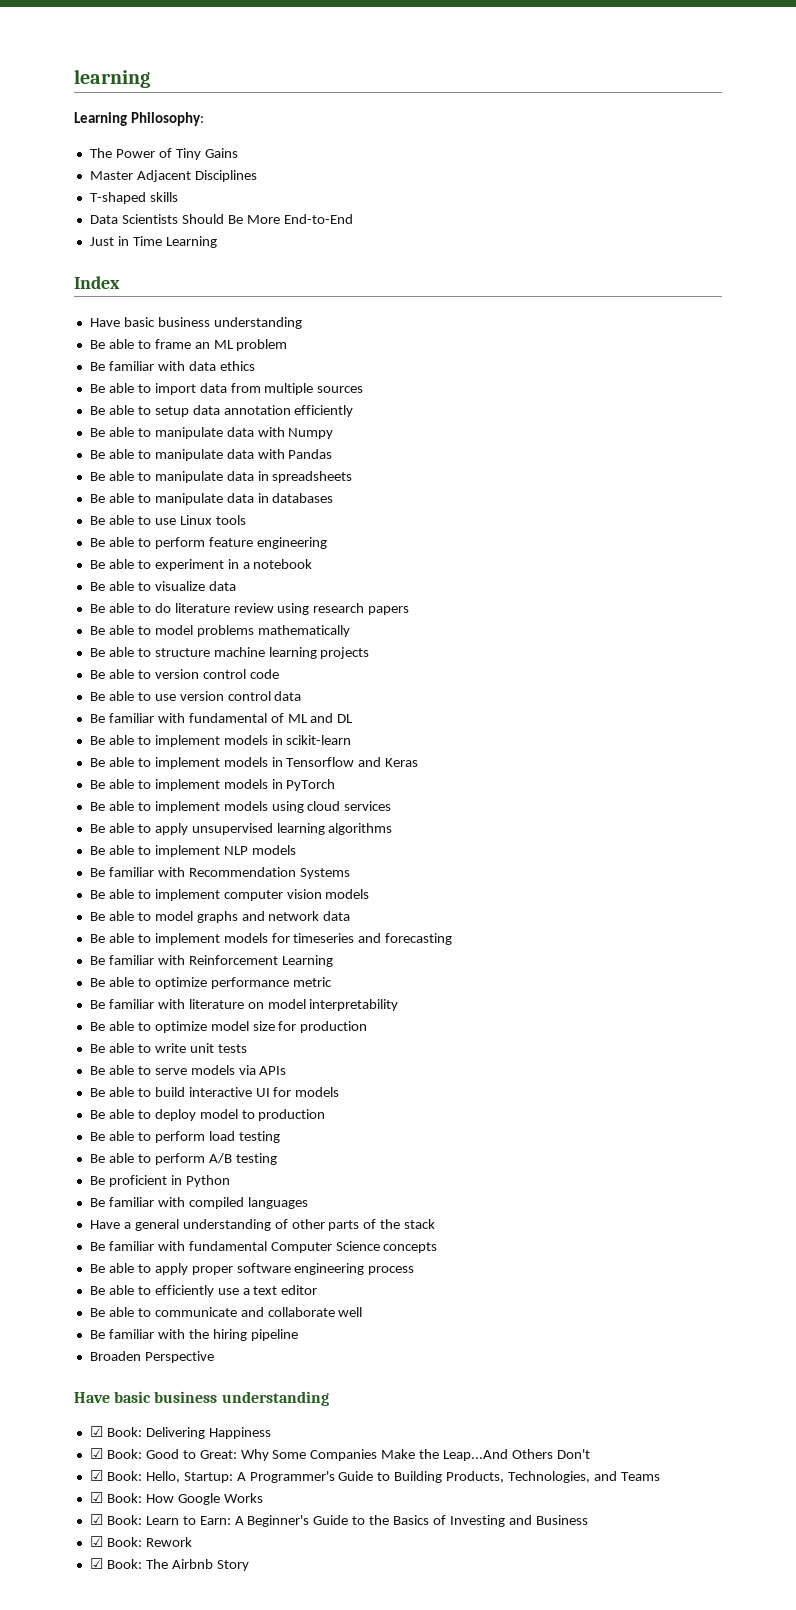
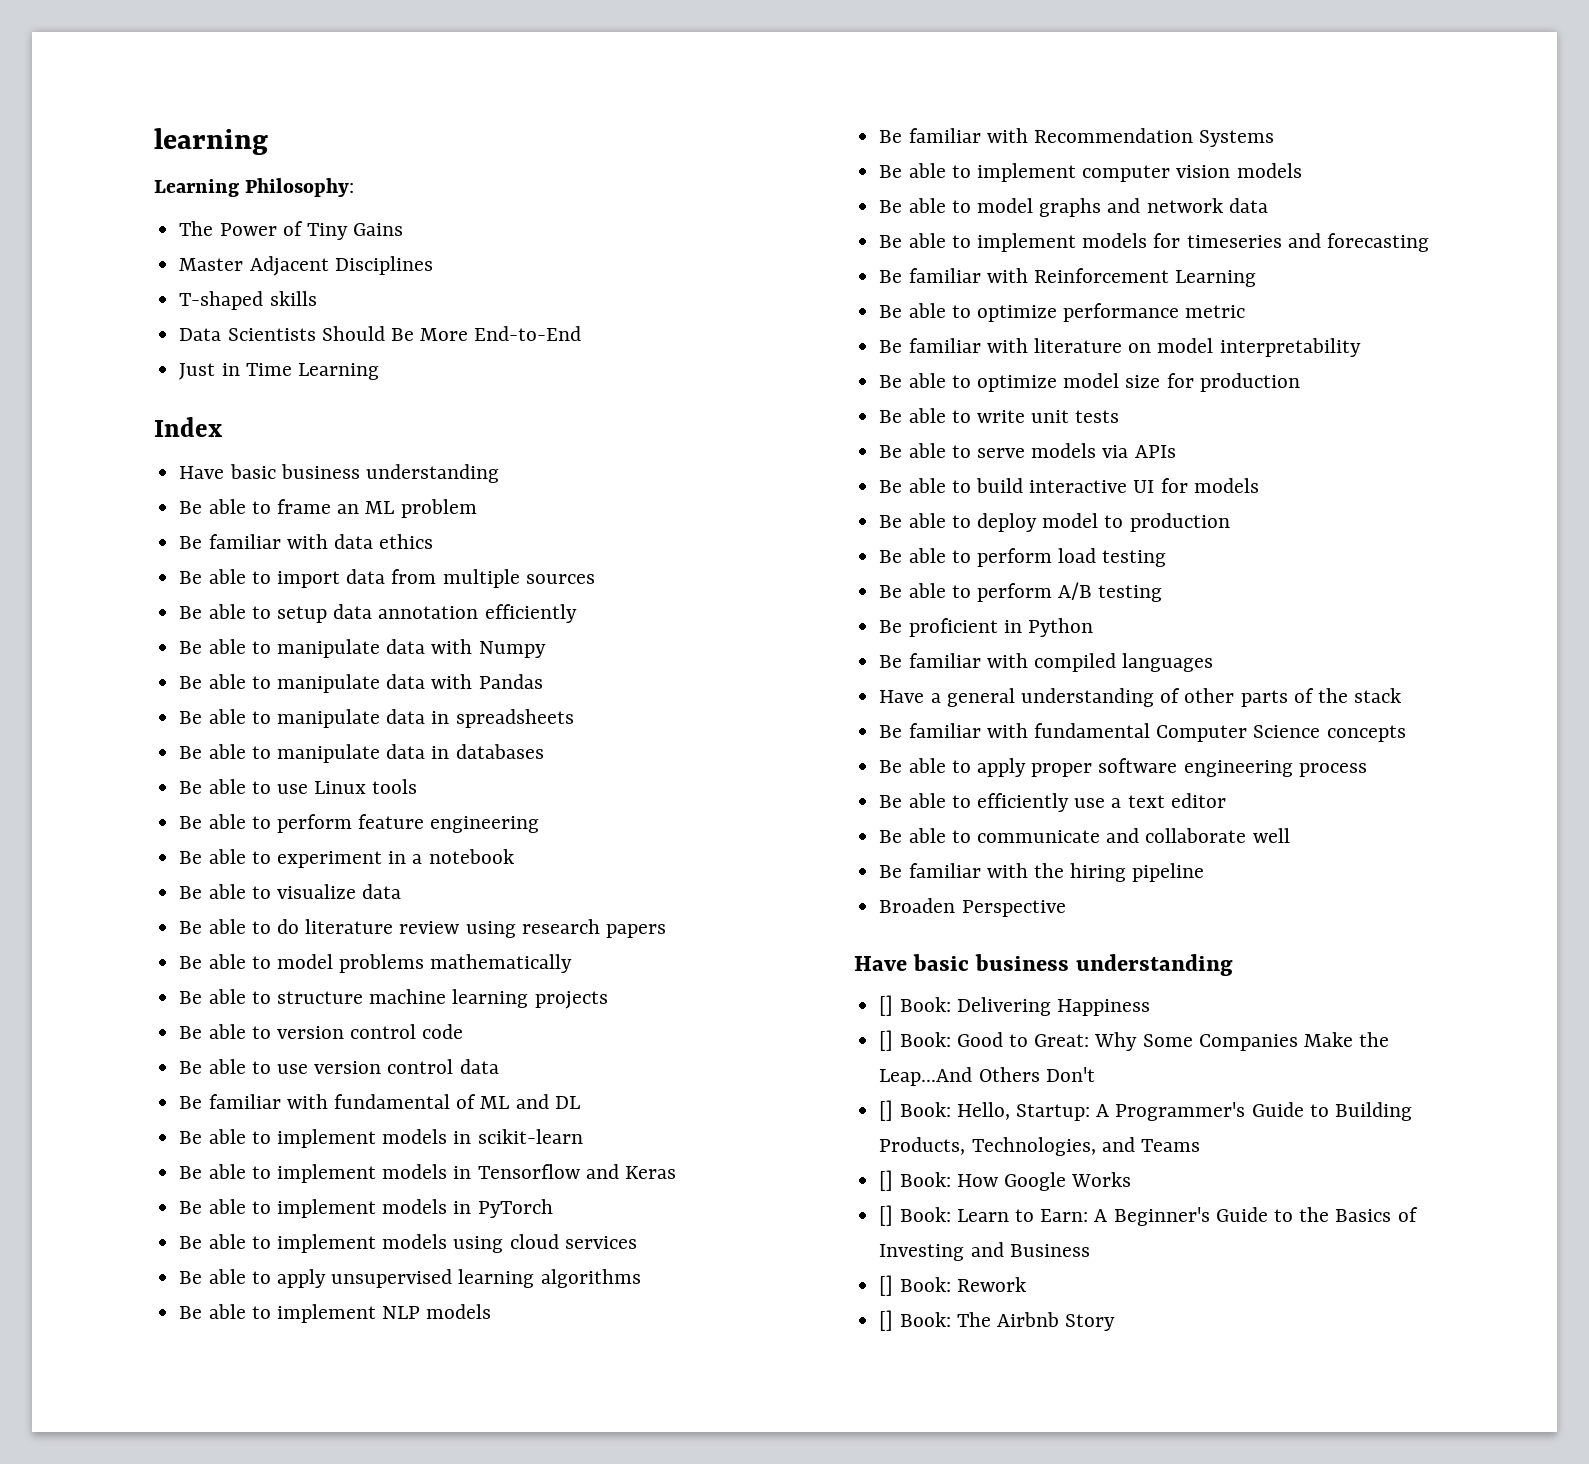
- ☑ Book: Delivering Happiness
+ [] Book: Delivering Happiness
- ☑ Book: Good to Great: Why Some Companies Make the Leap...And Others Don't
+ [] Book: Good to Great: Why Some Companies Make the Leap...And Others Don't
- ☑ Book: Hello, Startup: A Programmer's Guide to Building Products, Technologies, and Teams
+ [] Book: Hello, Startup: A Programmer's Guide to Building Products, Technologies, and Teams
- ☑ Book: How Google Works
+ [] Book: How Google Works
- ☑ Book: Learn to Earn: A Beginner's Guide to the Basics of Investing and Business
+ [] Book: Learn to Earn: A Beginner's Guide to the Basics of Investing and Business
- ☑ Book: Rework
+ [] Book: Rework
- ☑ Book: The Airbnb Story
+ [] Book: The Airbnb Story

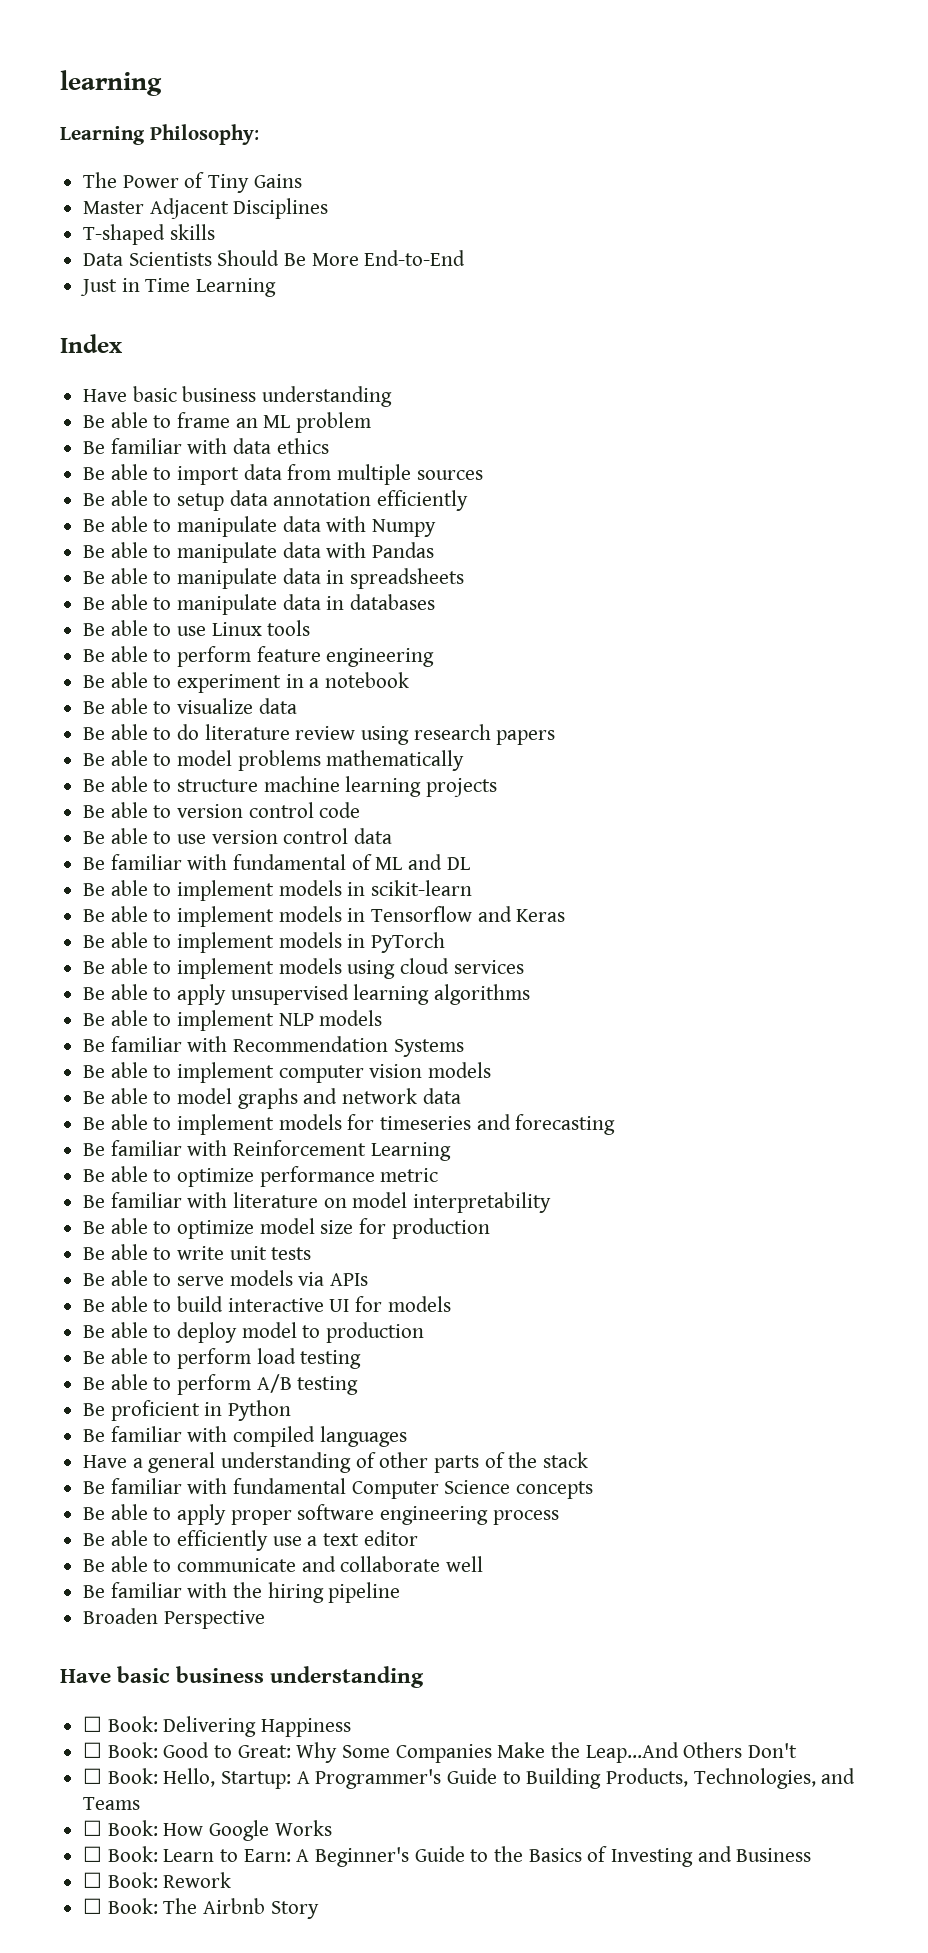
- [] Book: Delivering Happiness
+ ☐ Book: Delivering Happiness
- [] Book: Good to Great: Why Some Companies Make the Leap...And Others Don't
+ ☐ Book: Good to Great: Why Some Companies Make the Leap...And Others Don't
- [] Book: Hello, Startup: A Programmer's Guide to Building Products, Technologies, and Teams
+ ☐ Book: Hello, Startup: A Programmer's Guide to Building Products, Technologies, and Teams
- [] Book: How Google Works
+ ☐ Book: How Google Works
- [] Book: Learn to Earn: A Beginner's Guide to the Basics of Investing and Business
+ ☐ Book: Learn to Earn: A Beginner's Guide to the Basics of Investing and Business
- [] Book: Rework
+ ☐ Book: Rework
- [] Book: The Airbnb Story
+ ☐ Book: The Airbnb Story

